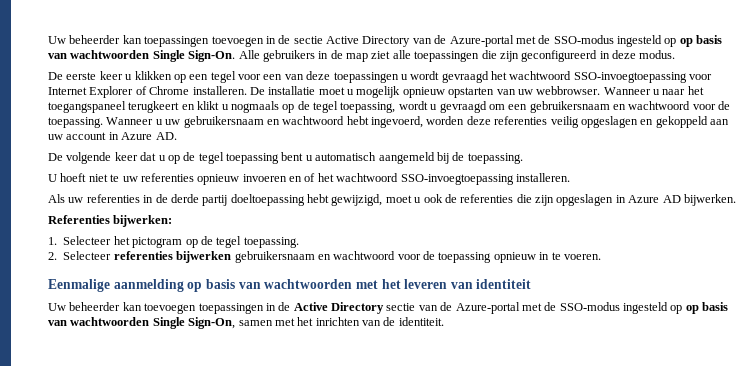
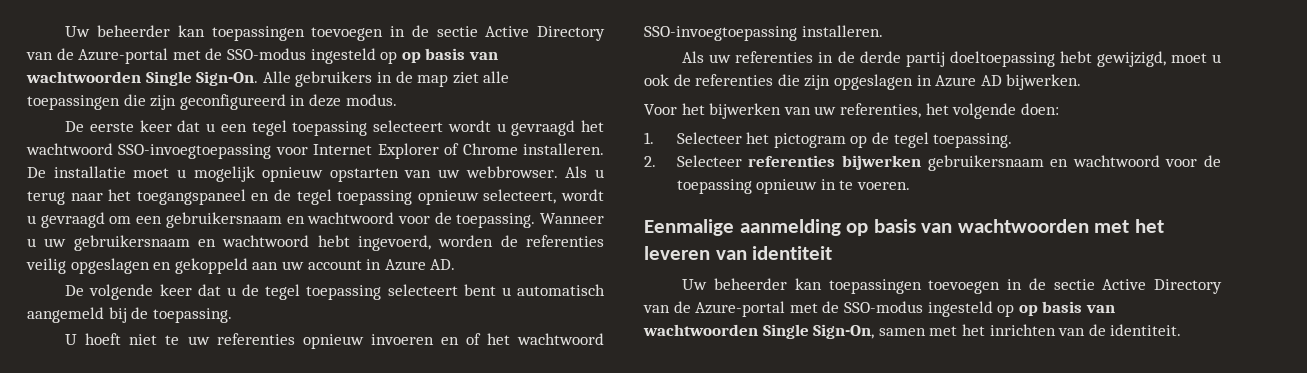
- De eerste keer u klikken op een tegel voor een van deze toepassingen u wordt gevraagd het wachtwoord SSO-invoegtoepassing voor Internet Explorer of Chrome installeren.
+ De eerste keer dat u een tegel toepassing selecteert wordt u gevraagd het wachtwoord SSO-invoegtoepassing voor Internet Explorer of Chrome installeren.
- Wanneer u naar het toegangspaneel terugkeert en klikt u nogmaals op de tegel toepassing, wordt u gevraagd om een gebruikersnaam en wachtwoord voor de toepassing.
+ Als u terug naar het toegangspaneel en de tegel toepassing opnieuw selecteert, wordt u gevraagd om een gebruikersnaam en wachtwoord voor de toepassing.
- Wanneer u uw gebruikersnaam en wachtwoord hebt ingevoerd, worden deze referenties veilig opgeslagen en gekoppeld aan uw account in Azure AD.
+ Wanneer u uw gebruikersnaam en wachtwoord hebt ingevoerd, worden de referenties veilig opgeslagen en gekoppeld aan uw account in Azure AD.
- De volgende keer dat u op de tegel toepassing bent u automatisch aangemeld bij de toepassing.
+ De volgende keer dat u de tegel toepassing selecteert bent u automatisch aangemeld bij de toepassing.
- Referenties bijwerken:
+ Voor het bijwerken van uw referenties, het volgende doen:
- Uw beheerder kan toevoegen toepassingen in de Active Directory sectie van de Azure-portal met de SSO-modus ingesteld op op basis van wachtwoorden Single Sign-On, samen met het inrichten van de identiteit.
+ Uw beheerder kan toepassingen toevoegen in de sectie Active Directory van de Azure-portal met de SSO-modus ingesteld op op basis van wachtwoorden Single Sign-On, samen met het inrichten van de identiteit.

